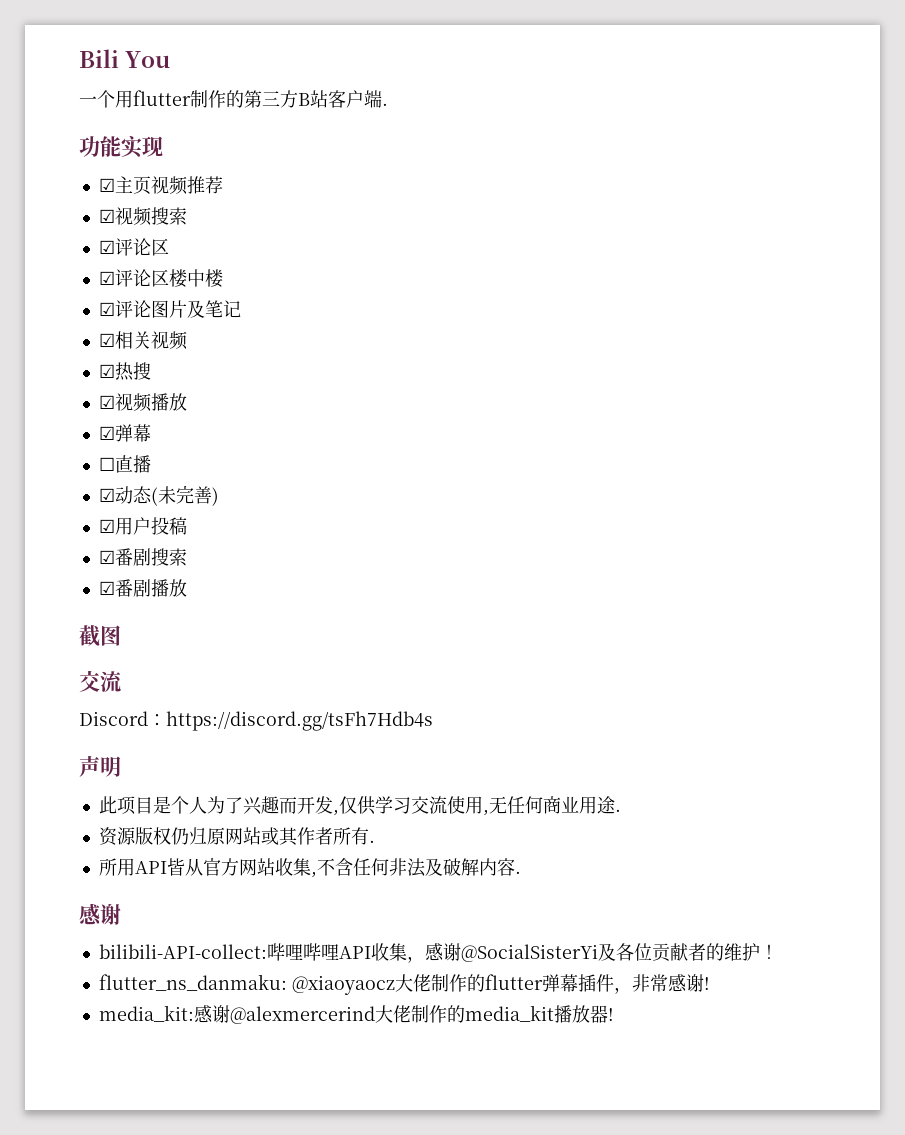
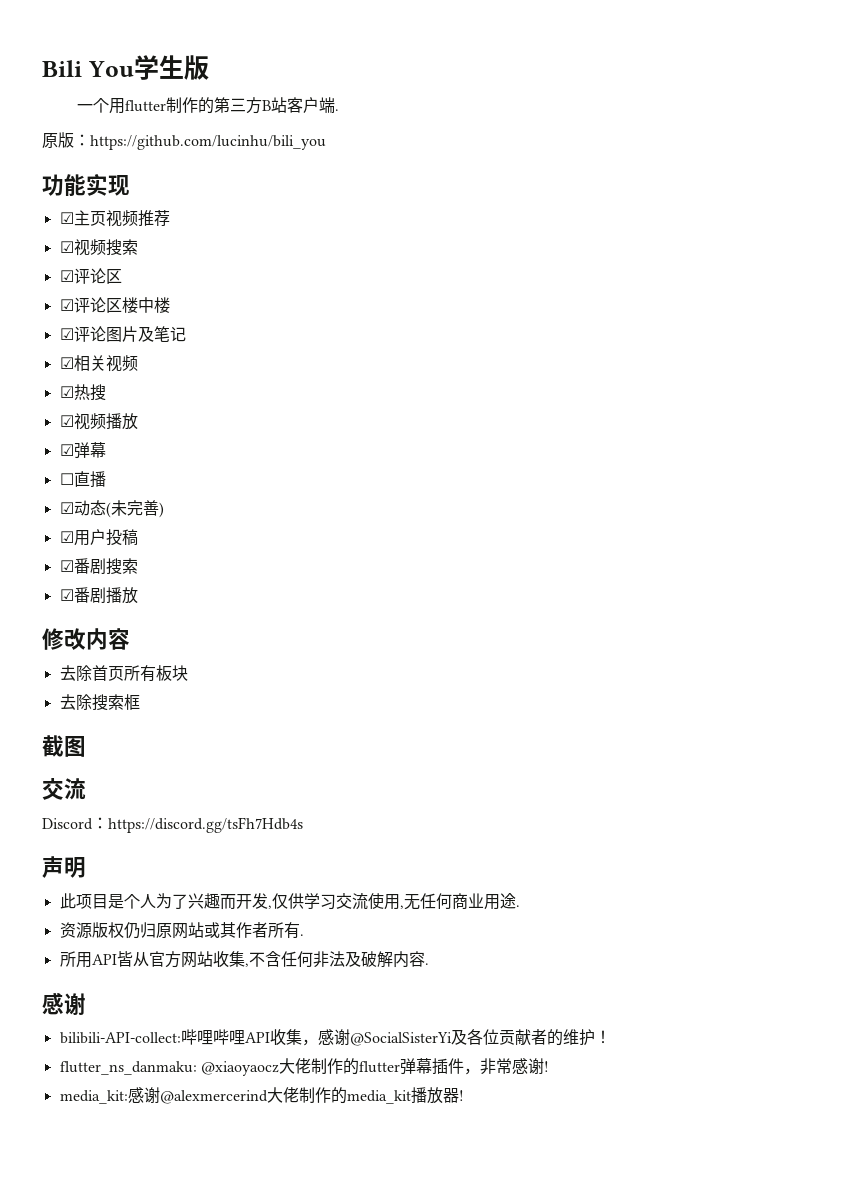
- Bili You
+ Bili You学生版
+ 原版：https://github.com/lucinhu/bili_you
+ 修改内容
+ 去除首页所有板块
+ 去除搜索框

